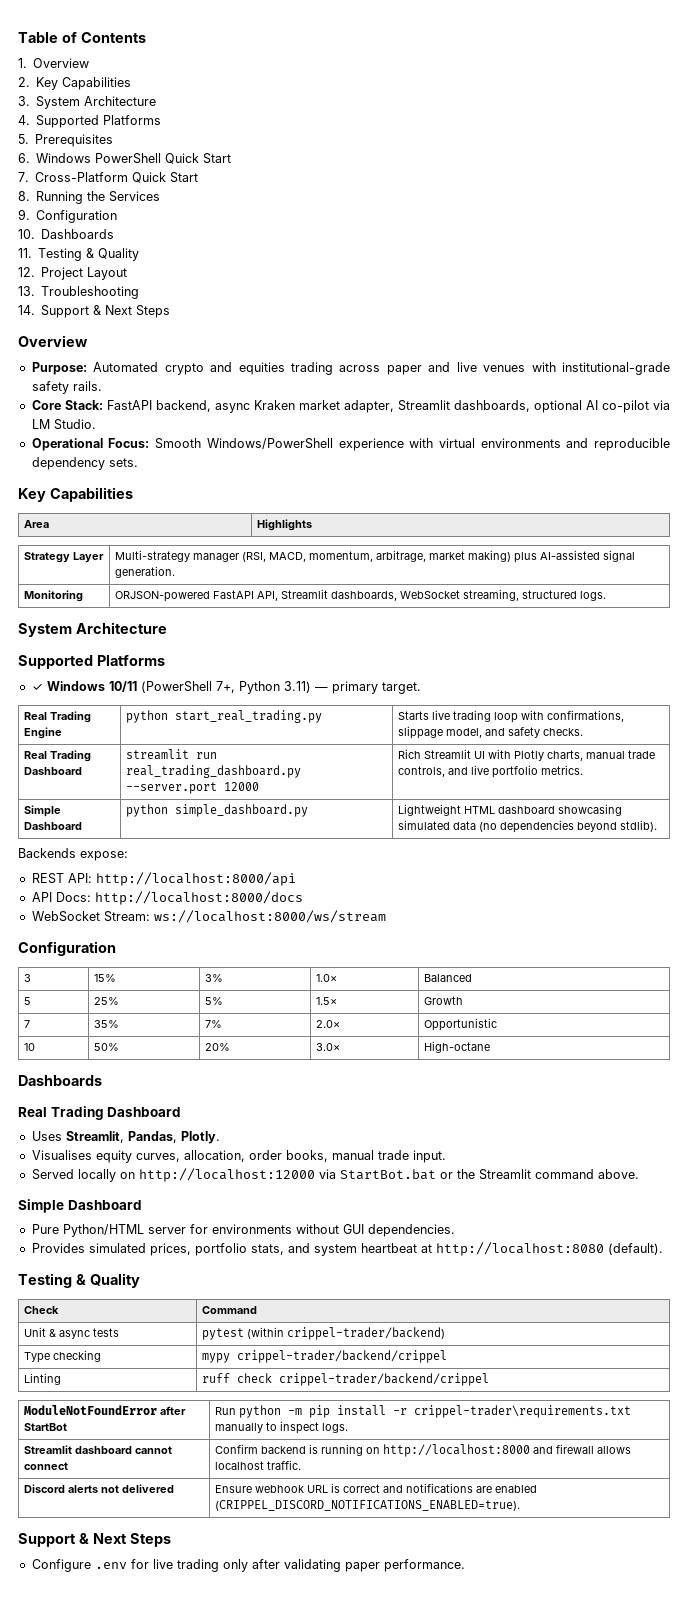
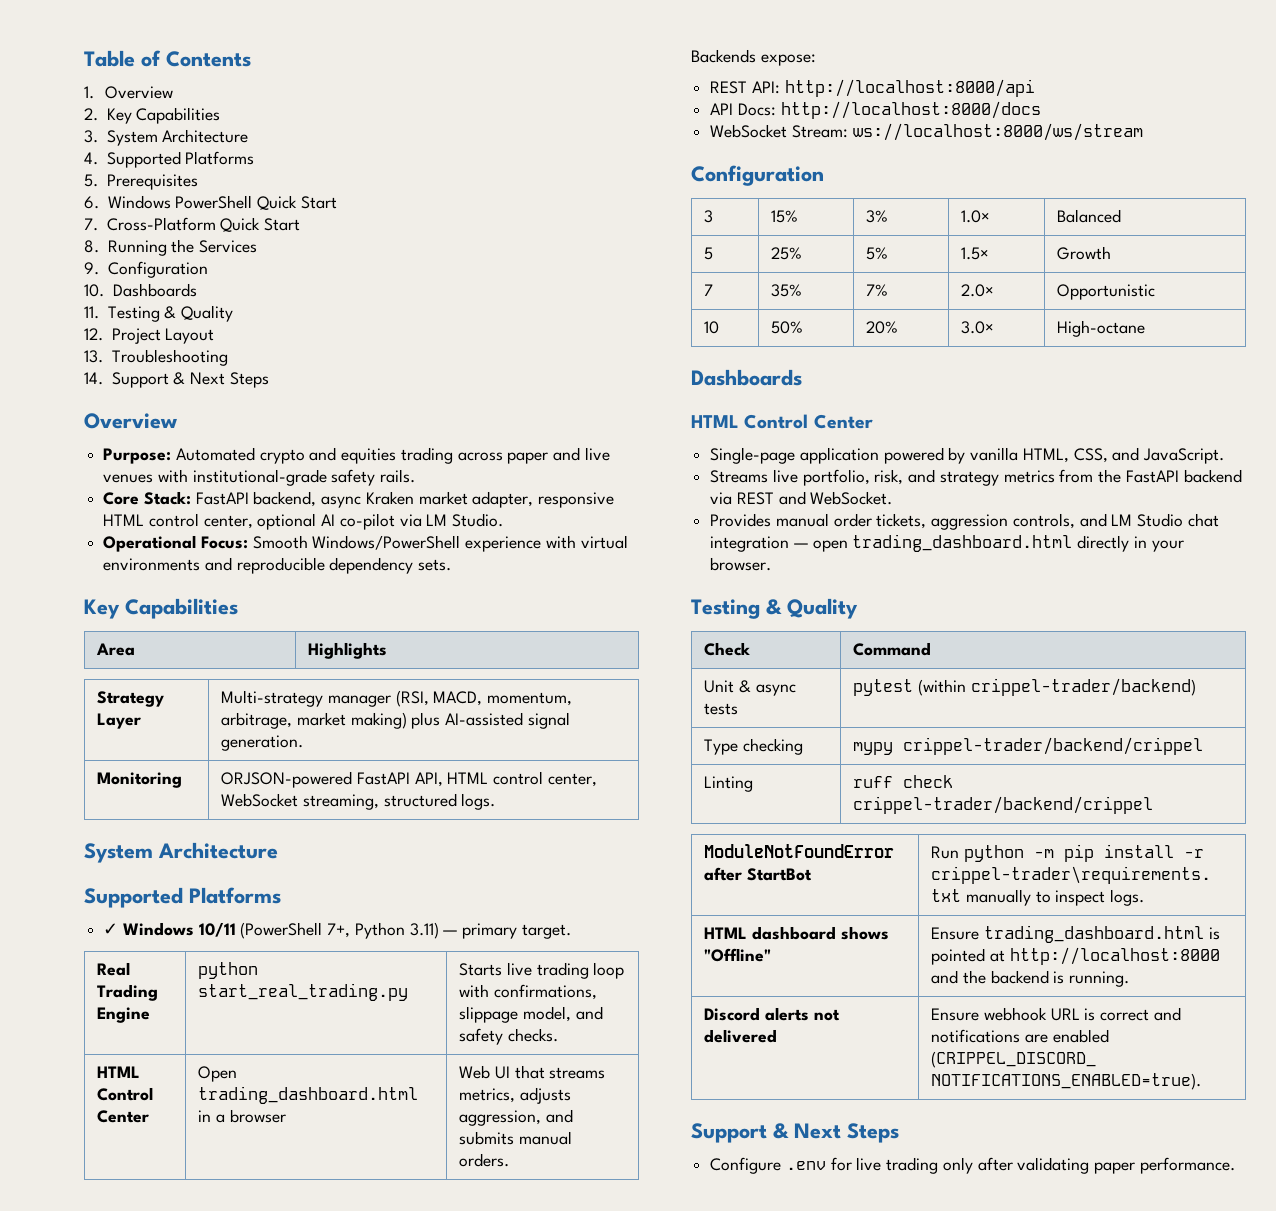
- Core Stack: FastAPI backend, async Kraken market adapter, Streamlit dashboards, optional AI co-pilot via LM Studio.
+ Core Stack: FastAPI backend, async Kraken market adapter, responsive HTML control center, optional AI co-pilot via LM Studio.
- Monitoring | ORJSON-powered FastAPI API, Streamlit dashboards, WebSocket streaming, structured logs.
+ Monitoring | ORJSON-powered FastAPI API, HTML control center, WebSocket streaming, structured logs.
- Real Trading Dashboard | streamlit run real_trading_dashboard.py --server.port 12000 | Rich Streamlit UI with Plotly charts, manual trade controls, and live portfolio metrics.
- Simple Dashboard | python simple_dashboard.py | Lightweight HTML dashboard showcasing simulated data (no dependencies beyond stdlib).
+ HTML Control Center | Open trading_dashboard.html in a browser | Web UI that streams metrics, adjusts aggression, and submits manual orders.
  10 | 50% | 20% | 3.0× | High-octane
  Dashboards
- Real Trading Dashboard
- Uses Streamlit, Pandas, Plotly.
- Visualises equity curves, allocation, order books, manual trade input.
- Served locally on http://localhost:12000 via StartBot.bat or the Streamlit command above.
- Simple Dashboard
- Pure Python/HTML server for environments without GUI dependencies.
- Provides simulated prices, portfolio stats, and system heartbeat at http://localhost:8080 (default).
+ HTML Control Center
+ Single-page application powered by vanilla HTML, CSS, and JavaScript.
+ Streams live portfolio, risk, and strategy metrics from the FastAPI backend via REST and WebSocket.
+ Provides manual order tickets, aggression controls, and LM Studio chat integration — open trading_dashboard.html directly in your browser.
- Streamlit dashboard cannot connect | Confirm backend is running on http://localhost:8000 and firewall allows localhost traffic.
+ HTML dashboard shows "Offline" | Ensure trading_dashboard.html is pointed at http://localhost:8000 and the backend is running.

